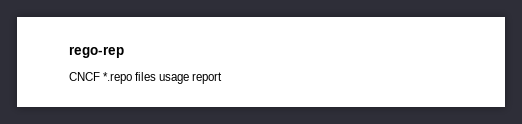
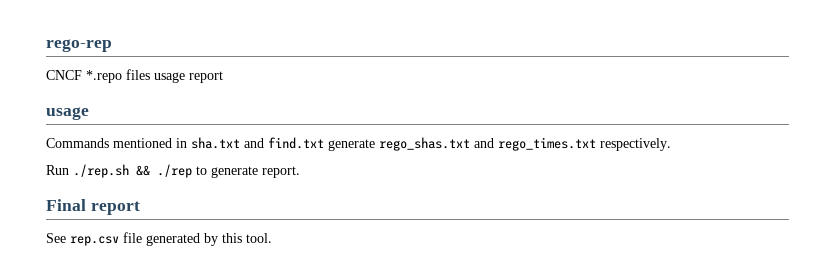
  CNCF *.repo files usage report
+ usage
+ Commands mentioned in sha.txt and find.txt generate rego_shas.txt and rego_times.txt respectively.
+ Run ./rep.sh && ./rep to generate report.
+ Final report
+ See rep.csv file generated by this tool.

